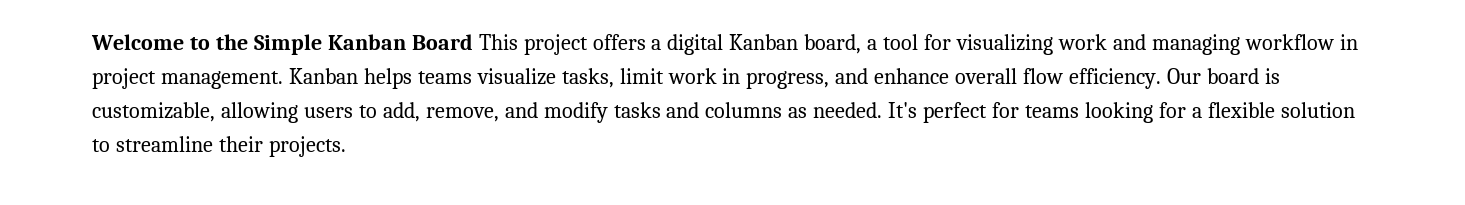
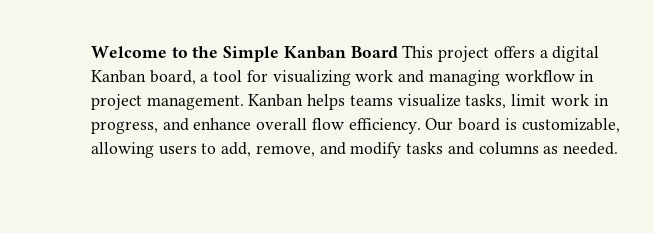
- It's perfect for teams looking for a flexible solution to streamline their projects.

